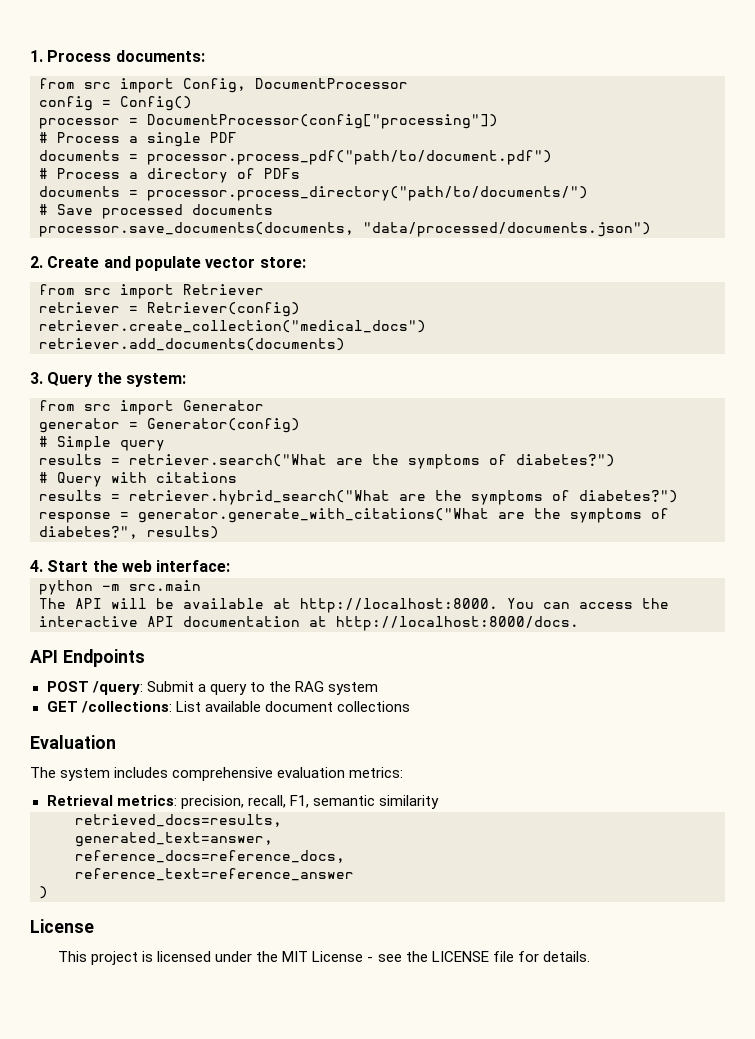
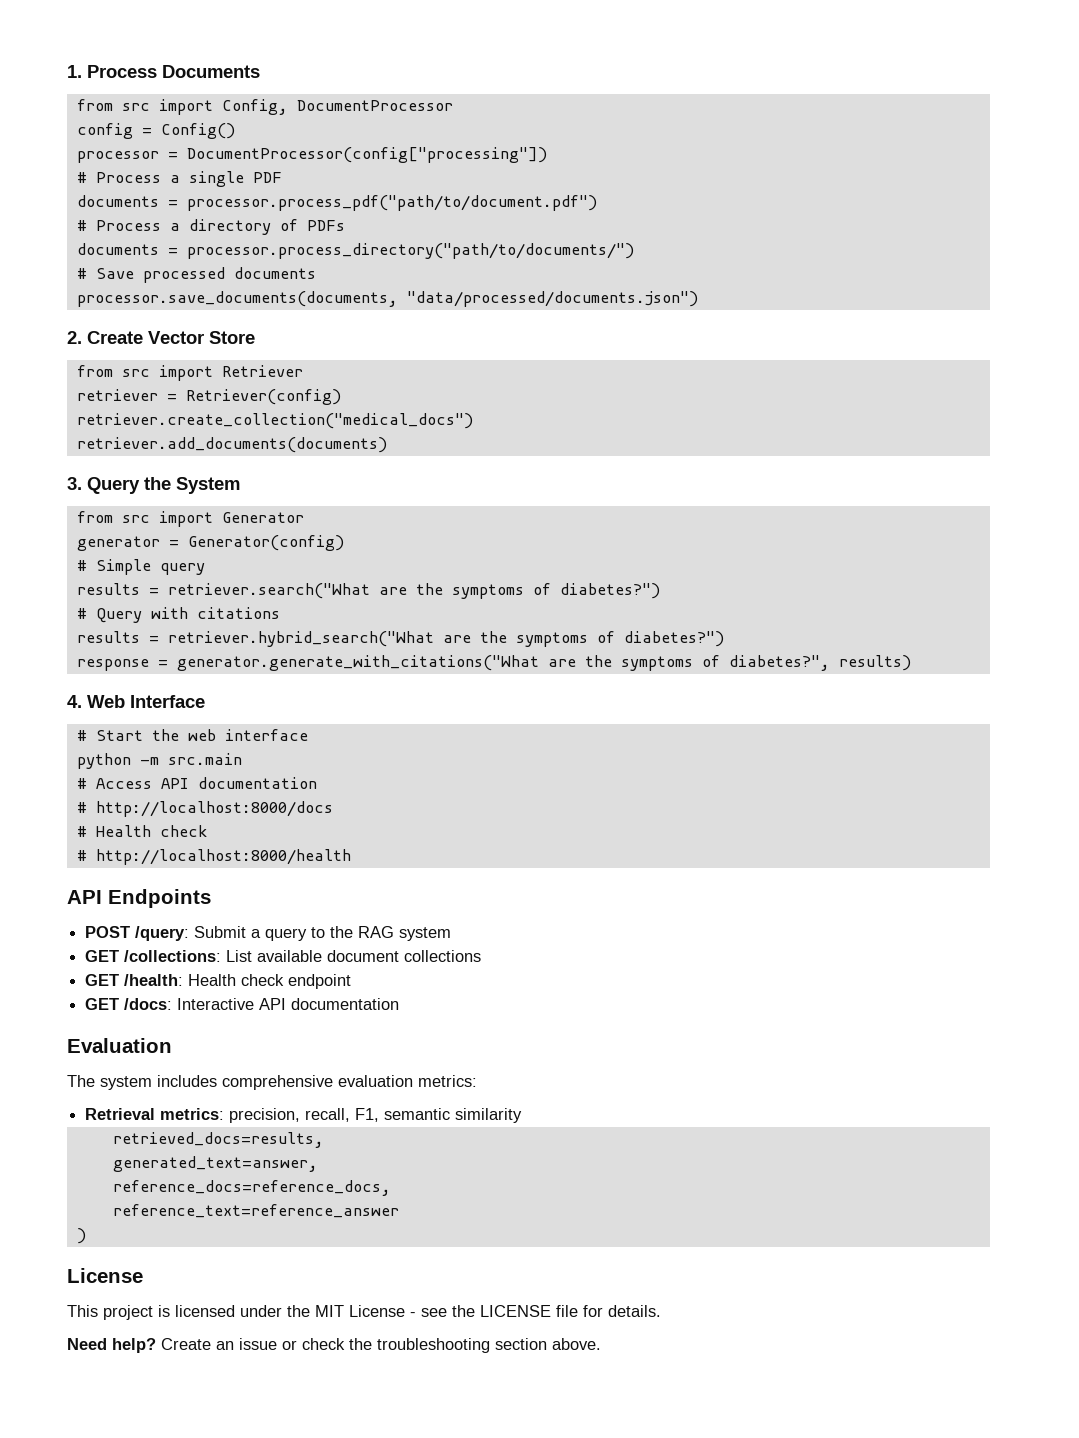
- 1. Process documents:
+ 1. Process Documents
- 2. Create and populate vector store:
+ 2. Create Vector Store
- 3. Query the system:
+ 3. Query the System
- 4. Start the web interface:
+ 4. Web Interface
+ # Start the web interface
- The API will be available at http://localhost:8000. You can access the interactive API documentation at http://localhost:8000/docs.
+ # Access API documentation
+ # http://localhost:8000/docs
+ # Health check
+ # http://localhost:8000/health
+ GET /health: Health check endpoint
+ GET /docs: Interactive API documentation
+ Need help? Create an issue or check the troubleshooting section above.

